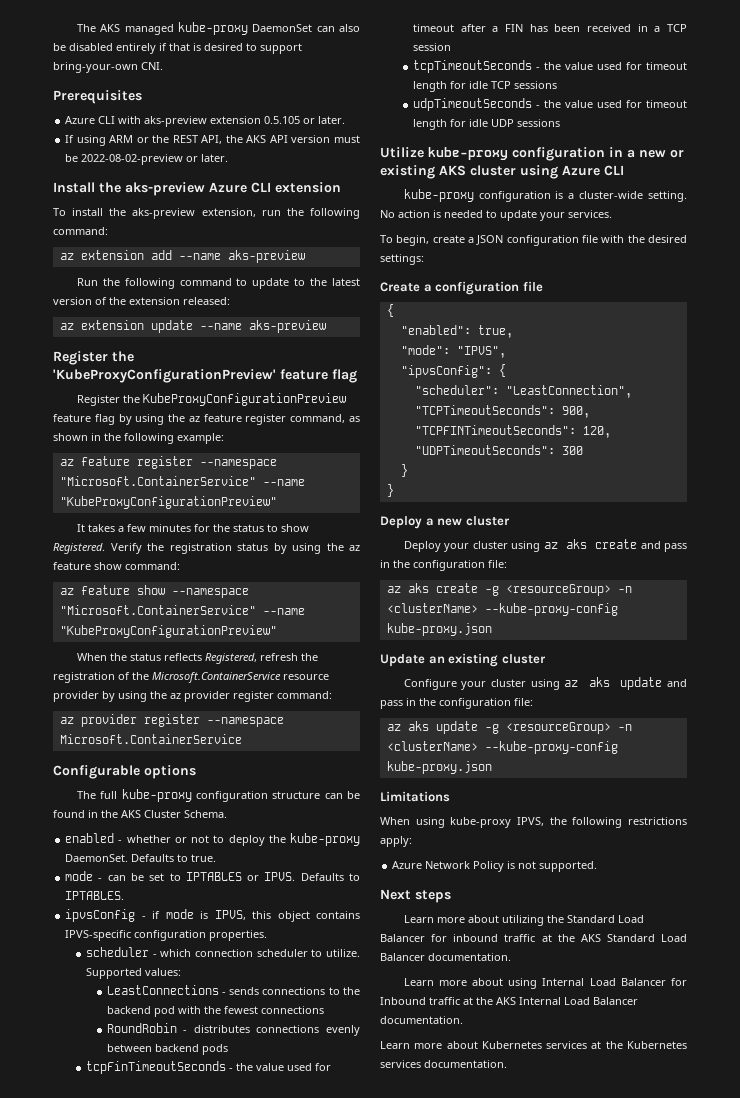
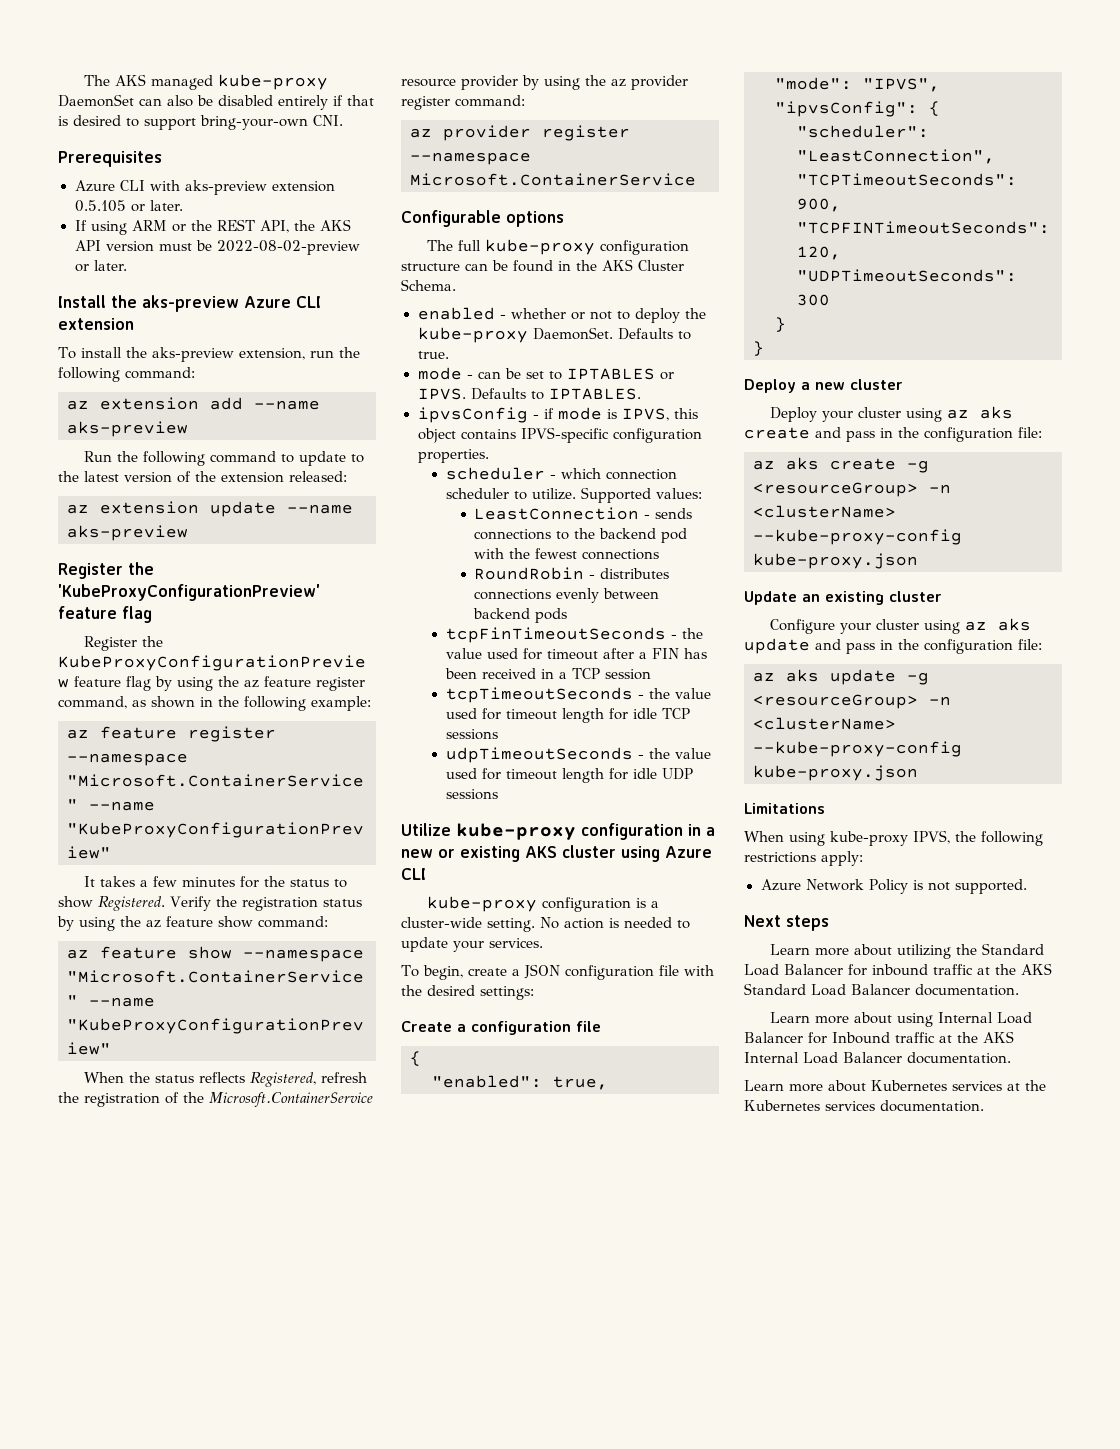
- LeastConnections - sends connections to the backend pod with the fewest connections
+ LeastConnection - sends connections to the backend pod with the fewest connections

